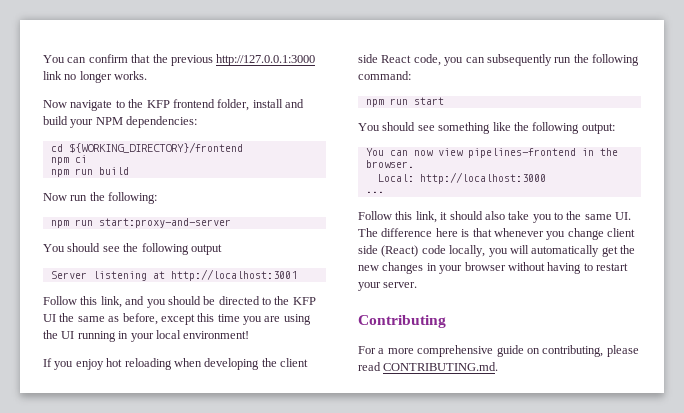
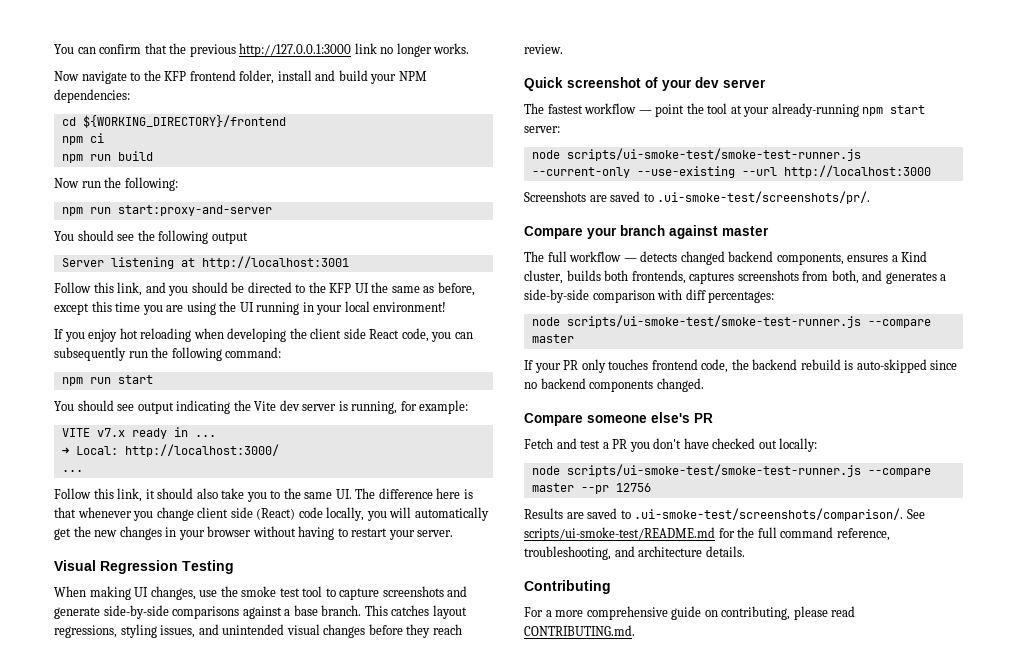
- You should see something like the following output:
- You can now view pipelines-frontend in the browser.
- Local: http://localhost:3000
+ You should see output indicating the Vite dev server is running, for example:
+ VITE v7.x ready in ...
+ ➜ Local: http://localhost:3000/
+ Visual Regression Testing
+ When making UI changes, use the smoke test tool to capture screenshots and generate side-by-side comparisons against a base branch. This catches layout regressions, styling issues, and unintended visual changes before they reach review.
+ Quick screenshot of your dev server
+ The fastest workflow — point the tool at your already-running npm start server:
+ node scripts/ui-smoke-test/smoke-test-runner.js --current-only --use-existing --url http://localhost:3000
+ Screenshots are saved to .ui-smoke-test/screenshots/pr/.
+ Compare your branch against master
+ The full workflow — detects changed backend components, ensures a Kind cluster, builds both frontends, captures screenshots from both, and generates a side-by-side comparison with diff percentages:
+ node scripts/ui-smoke-test/smoke-test-runner.js --compare master
+ If your PR only touches frontend code, the backend rebuild is auto-skipped since no backend components changed.
+ Compare someone else's PR
+ Fetch and test a PR you don't have checked out locally:
+ node scripts/ui-smoke-test/smoke-test-runner.js --compare master --pr 12756
+ Results are saved to .ui-smoke-test/screenshots/comparison/. See scripts/ui-smoke-test/README.md for the full command reference, troubleshooting, and architecture details.

